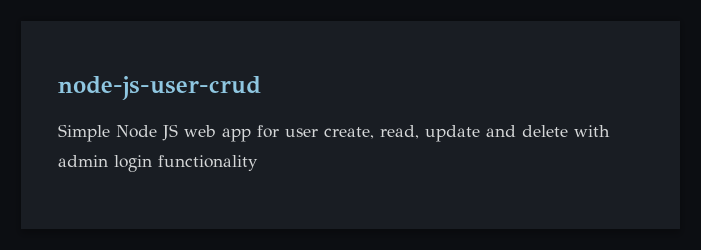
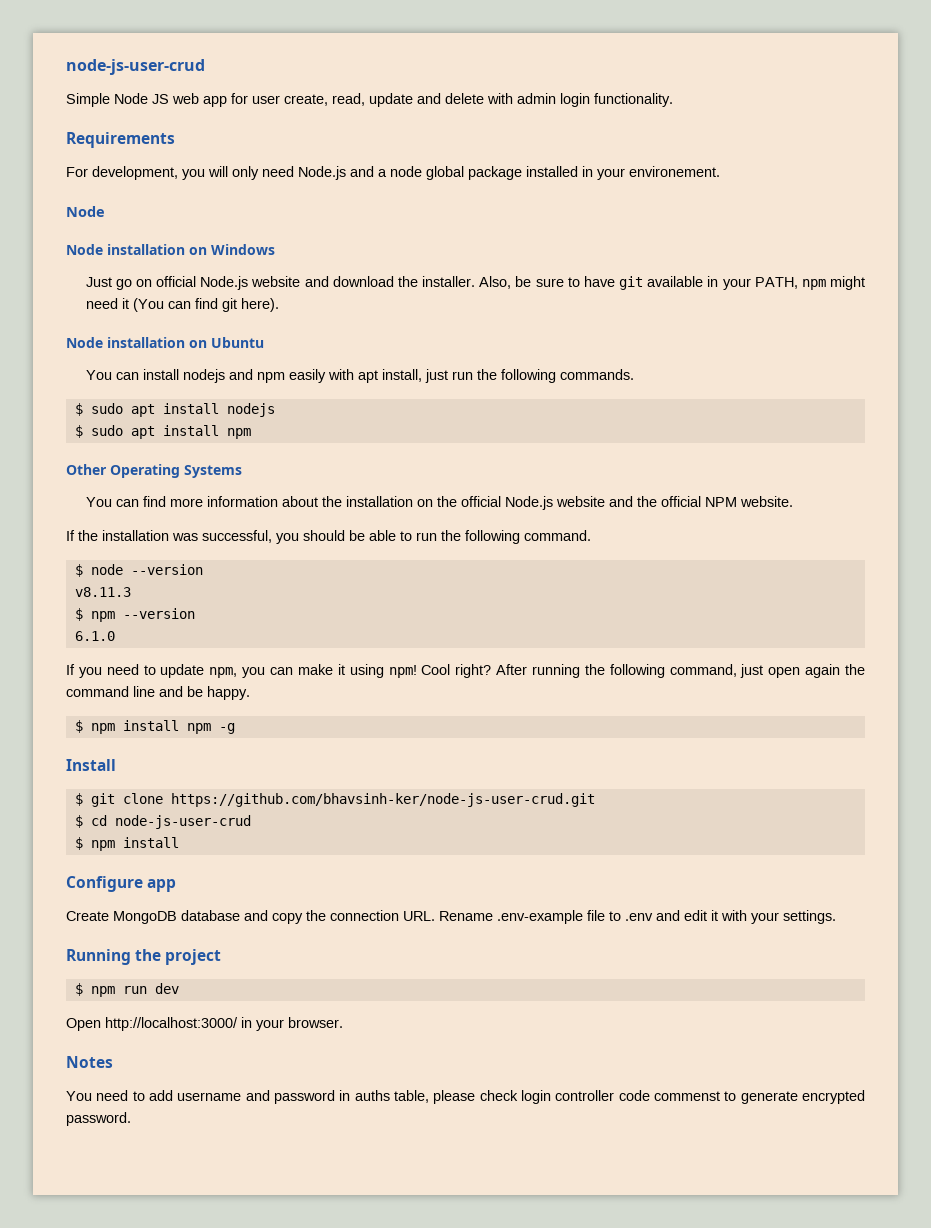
- Simple Node JS web app for user create, read, update and delete with admin login functionality
+ Simple Node JS web app for user create, read, update and delete with admin login functionality.
+ Requirements
+ For development, you will only need Node.js and a node global package installed in your environement.
+ Node
+ Node installation on Windows
+ Just go on official Node.js website and download the installer. Also, be sure to have git available in your PATH, npm might need it (You can find git here).
+ Node installation on Ubuntu
+ You can install nodejs and npm easily with apt install, just run the following commands.
+ $ sudo apt install nodejs
+ $ sudo apt install npm
+ Other Operating Systems
+ You can find more information about the installation on the official Node.js website and the official NPM website.
+ If the installation was successful, you should be able to run the following command.
+ $ node --version
+ v8.11.3
+ $ npm --version
+ 6.1.0
+ If you need to update npm, you can make it using npm! Cool right? After running the following command, just open again the command line and be happy.
+ $ npm install npm -g
+ Install
+ $ git clone https://github.com/bhavsinh-ker/node-js-user-crud.git
+ $ cd node-js-user-crud
+ $ npm install
+ Configure app
+ Create MongoDB database and copy the connection URL. Rename .env-example file to .env and edit it with your settings.
+ Running the project
+ $ npm run dev
+ Open http://localhost:3000/ in your browser.
+ Notes
+ You need to add username and password in auths table, please check login controller code commenst to generate encrypted password.

